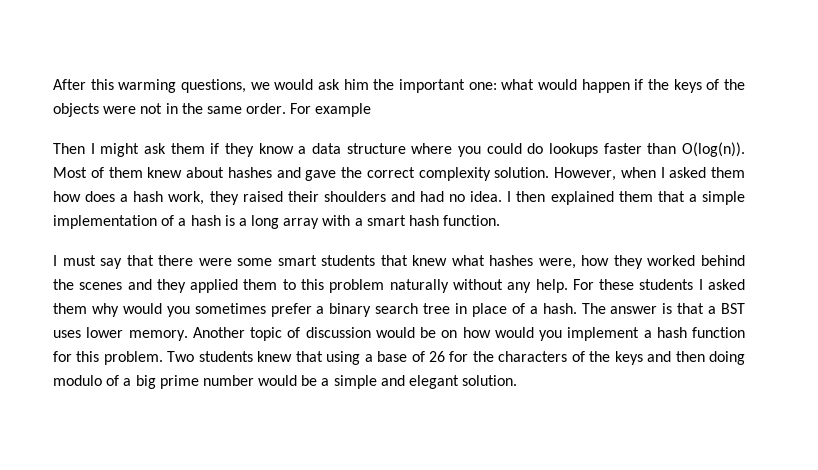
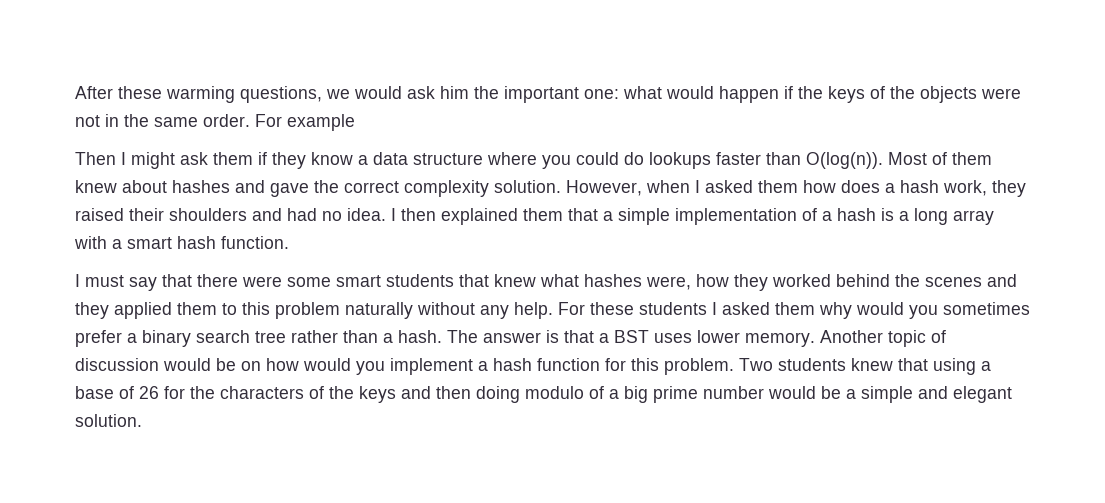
- After this warming questions, we would ask him the important one: what would happen if the keys of the objects were not in the same order.
+ After these warming questions, we would ask him the important one: what would happen if the keys of the objects were not in the same order.
- For these students I asked them why would you sometimes prefer a binary search tree in place of a hash.
+ For these students I asked them why would you sometimes prefer a binary search tree rather than a hash.

